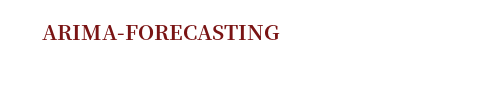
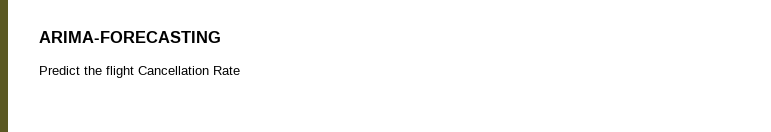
+ Predict the flight Cancellation Rate

